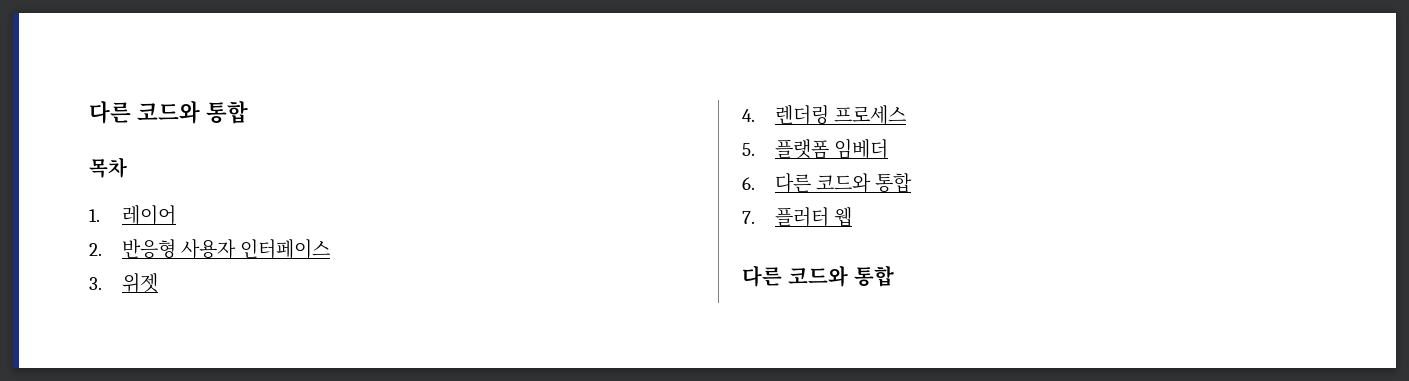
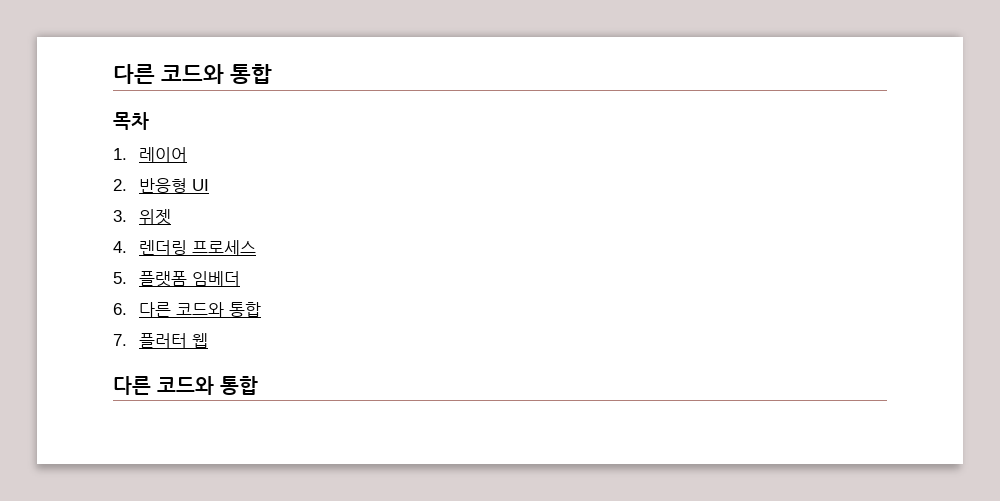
- 2. 반응형 사용자 인터페이스
+ 2. 반응형 UI

